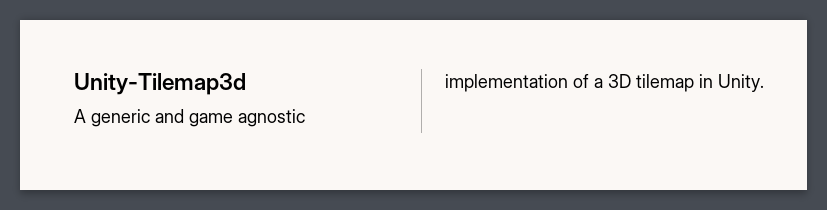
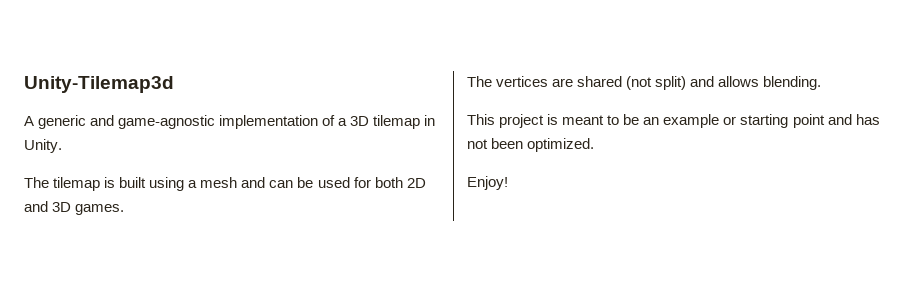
- A generic and game agnostic implementation of a 3D tilemap in Unity.
+ A generic and game-agnostic implementation of a 3D tilemap in Unity.
+ The tilemap is built using a mesh and can be used for both 2D and 3D games.
+ The vertices are shared (not split) and allows blending.
+ This project is meant to be an example or starting point and has not been optimized.
+ Enjoy!

